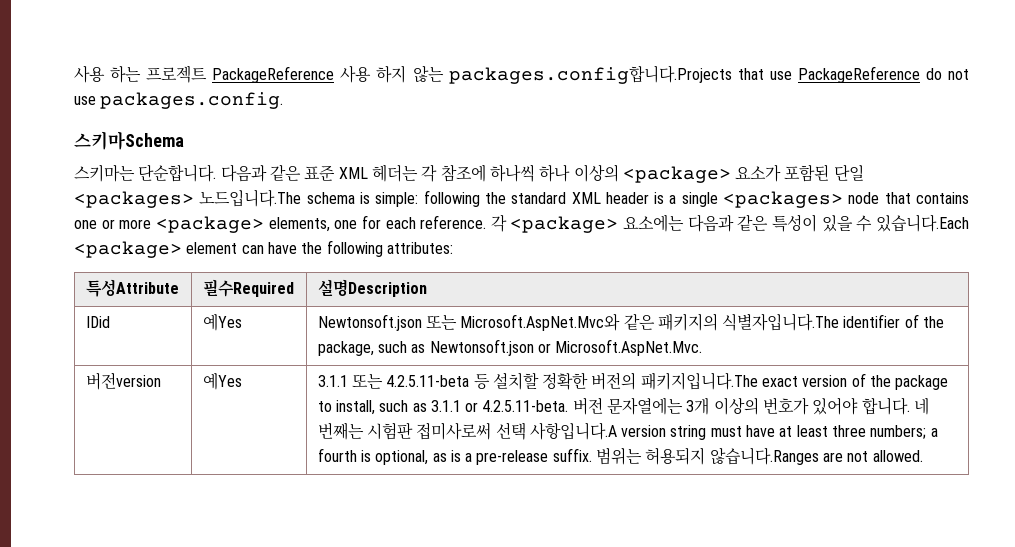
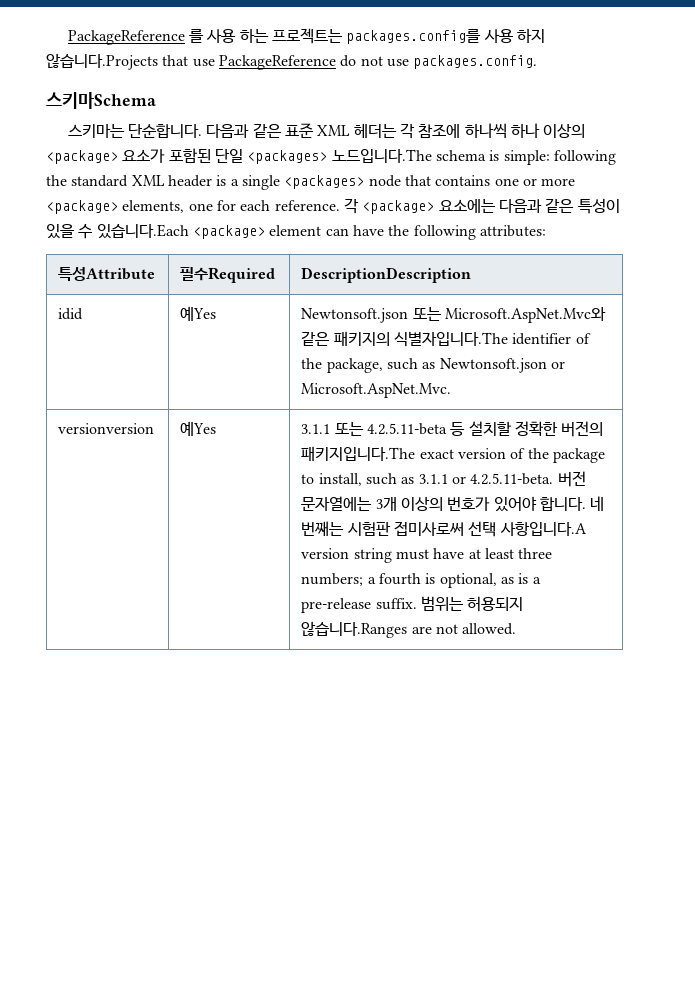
- 사용 하는 프로젝트 PackageReference 사용 하지 않는 packages.config합니다.Projects that use PackageReference do not use packages.config.
+ PackageReference 를 사용 하는 프로젝트는 packages.config를 사용 하지 않습니다.Projects that use PackageReference do not use packages.config.
- 특성Attribute | 필수Required | 설명Description
- IDid | 예Yes | Newtonsoft.json 또는 Microsoft.AspNet.Mvc와 같은 패키지의 식별자입니다.The identifier of the package, such as Newtonsoft.json or Microsoft.AspNet.Mvc.
+ 특성Attribute | 필수Required | DescriptionDescription
+ idid | 예Yes | Newtonsoft.json 또는 Microsoft.AspNet.Mvc와 같은 패키지의 식별자입니다.The identifier of the package, such as Newtonsoft.json or Microsoft.AspNet.Mvc.
- 버전version
+ versionversion

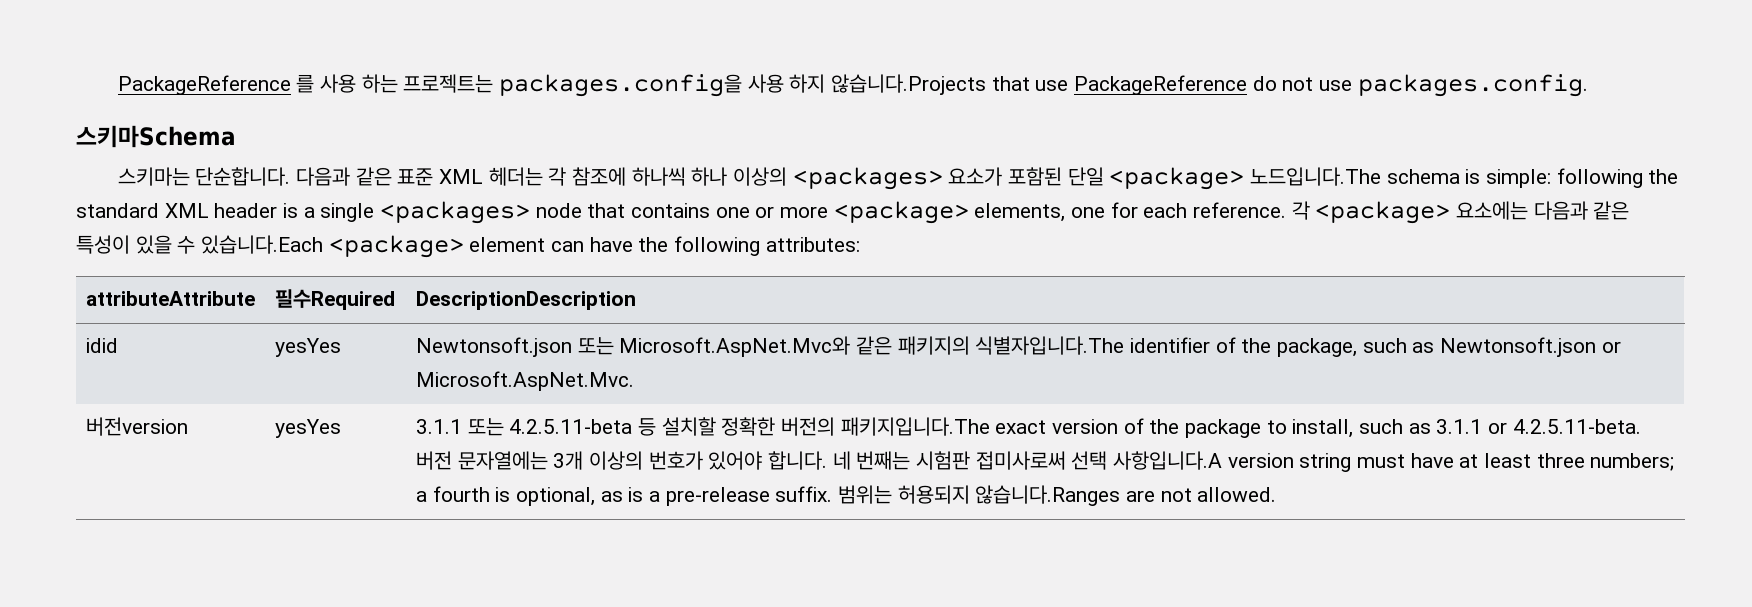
- PackageReference 를 사용 하는 프로젝트는 packages.config를 사용 하지 않습니다.Projects that use PackageReference do not use packages.config.
+ PackageReference 를 사용 하는 프로젝트는 packages.config을 사용 하지 않습니다.Projects that use PackageReference do not use packages.config.
- 다음과 같은 표준 XML 헤더는 각 참조에 하나씩 하나 이상의 <package> 요소가 포함된 단일 <packages> 노드입니다.The schema is simple: following the standard XML header is a single <packages> node that contains one or more <package> elements, one for each reference.
+ 다음과 같은 표준 XML 헤더는 각 참조에 하나씩 하나 이상의 <packages> 요소가 포함된 단일 <package> 노드입니다.The schema is simple: following the standard XML header is a single <packages> node that contains one or more <package> elements, one for each reference.
- 특성Attribute | 필수Required | DescriptionDescription
+ attributeAttribute | 필수Required | DescriptionDescription
- idid | 예Yes | Newtonsoft.json 또는 Microsoft.AspNet.Mvc와 같은 패키지의 식별자입니다.The identifier of the package, such as Newtonsoft.json or Microsoft.AspNet.Mvc.
+ idid | yesYes | Newtonsoft.json 또는 Microsoft.AspNet.Mvc와 같은 패키지의 식별자입니다.The identifier of the package, such as Newtonsoft.json or Microsoft.AspNet.Mvc.
- versionversion | 예Yes
+ 버전version | yesYes

